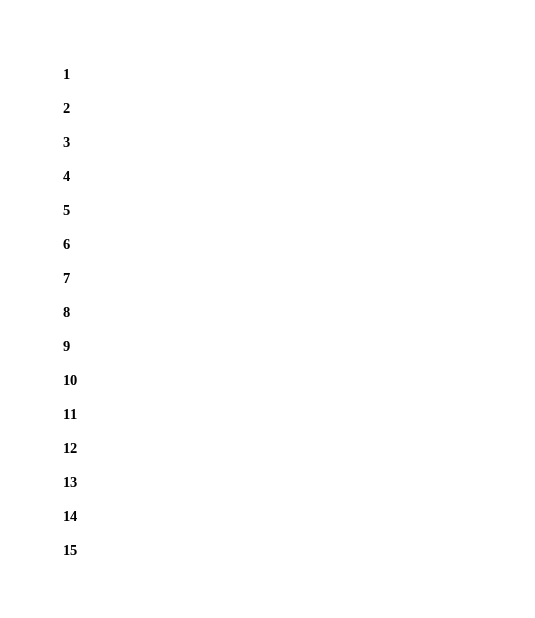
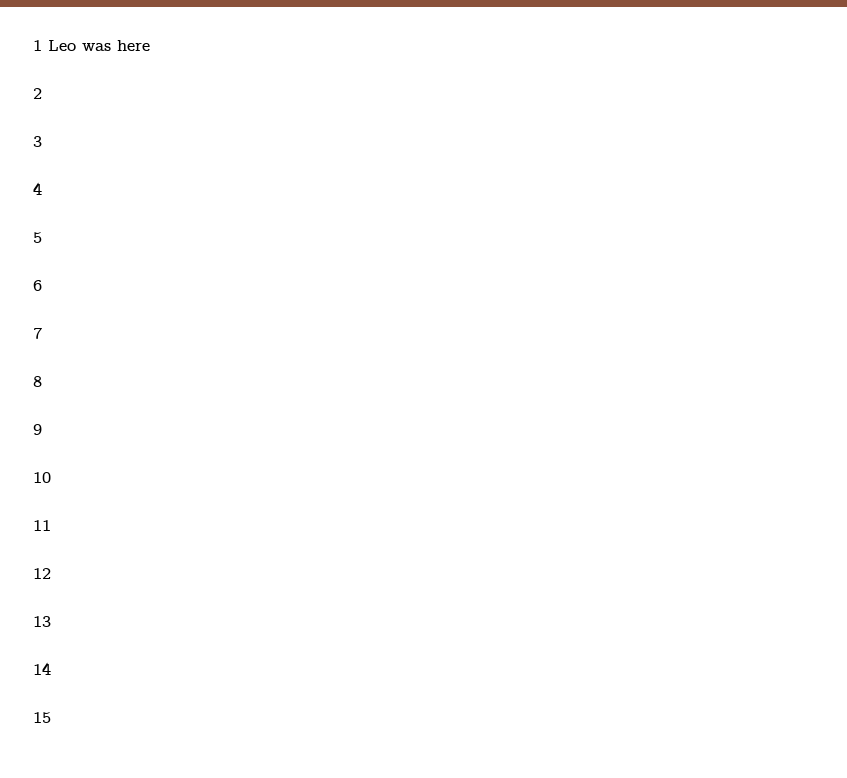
- 1
+ 1 Leo was here

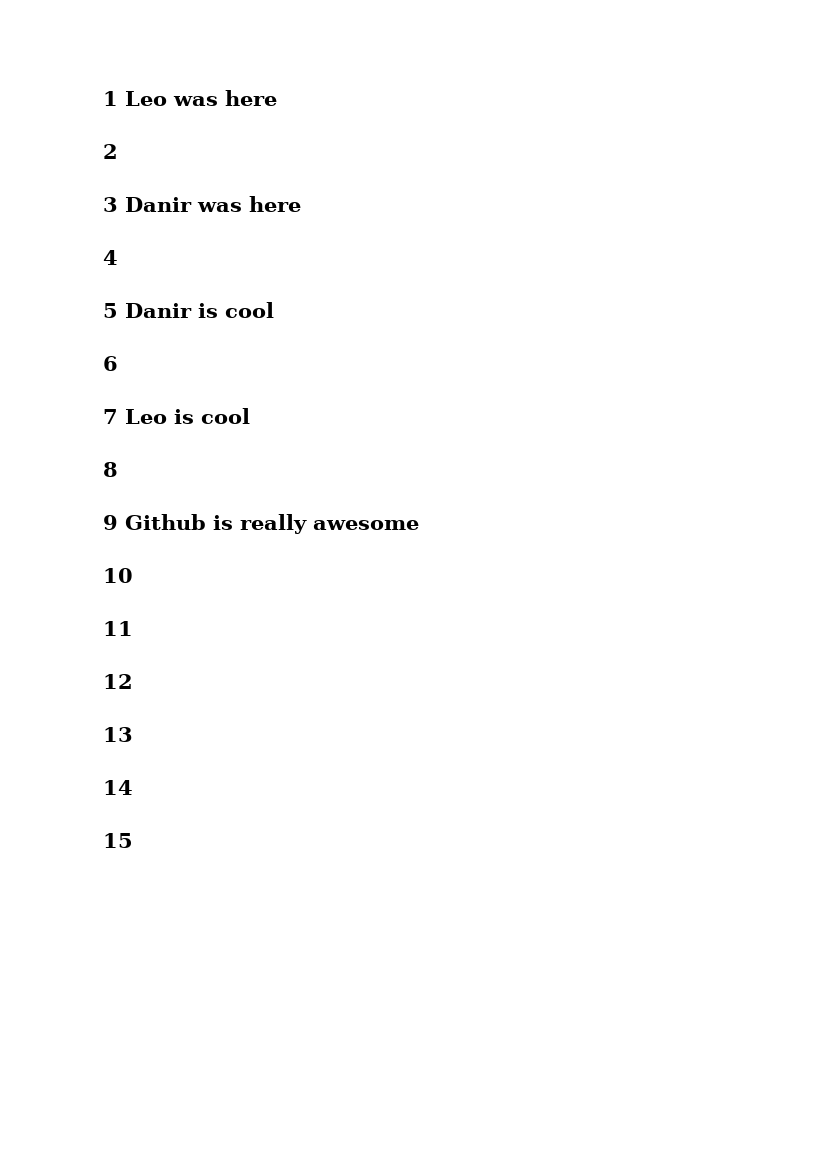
- 3
+ 3 Danir was here
- 5
+ 5 Danir is cool
- 7
+ 7 Leo is cool
- 9
+ 9 Github is really awesome

